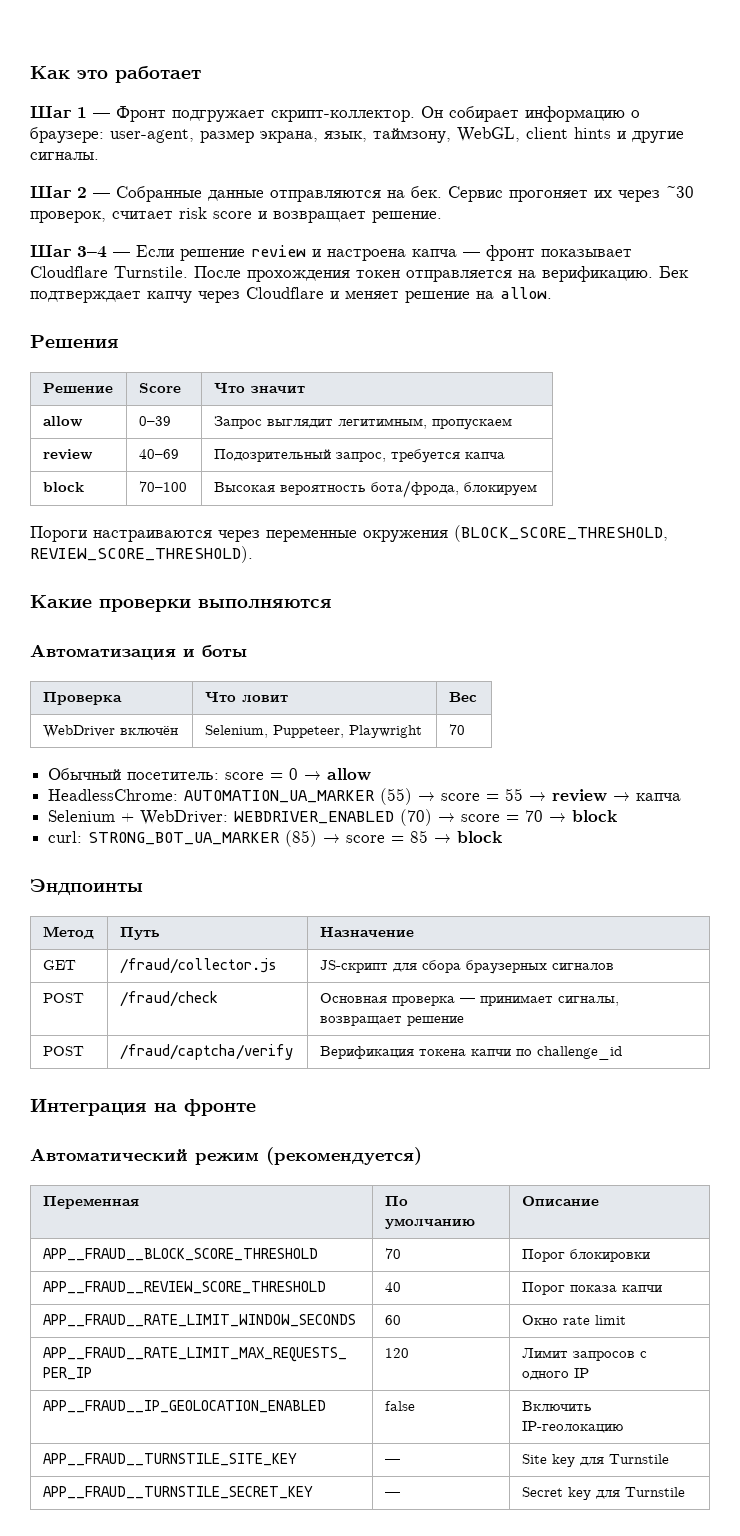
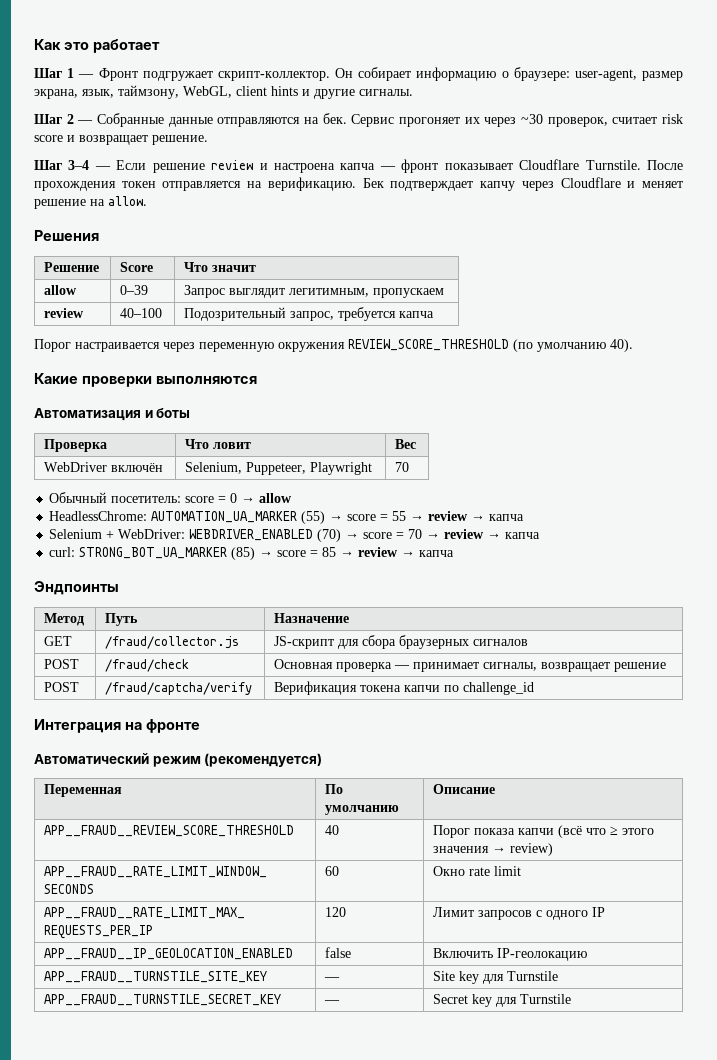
- review | 40–69 | Подозрительный запрос, требуется капча
+ review | 40–100 | Подозрительный запрос, требуется капча
- block | 70–100 | Высокая вероятность бота/фрода, блокируем
- Пороги настраиваются через переменные окружения (BLOCK_SCORE_THRESHOLD, REVIEW_SCORE_THRESHOLD).
+ Порог настраивается через переменную окружения REVIEW_SCORE_THRESHOLD (по умолчанию 40).
- Selenium + WebDriver: WEBDRIVER_ENABLED (70) → score = 70 → block
+ Selenium + WebDriver: WEBDRIVER_ENABLED (70) → score = 70 → review → капча
- curl: STRONG_BOT_UA_MARKER (85) → score = 85 → block
+ curl: STRONG_BOT_UA_MARKER (85) → score = 85 → review → капча
- APP__FRAUD__BLOCK_SCORE_THRESHOLD | 70 | Порог блокировки
- APP__FRAUD__REVIEW_SCORE_THRESHOLD | 40 | Порог показа капчи
+ APP__FRAUD__REVIEW_SCORE_THRESHOLD | 40 | Порог показа капчи (всё что ≥ этого значения → review)

